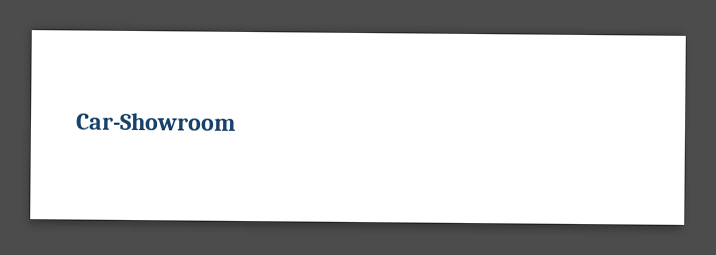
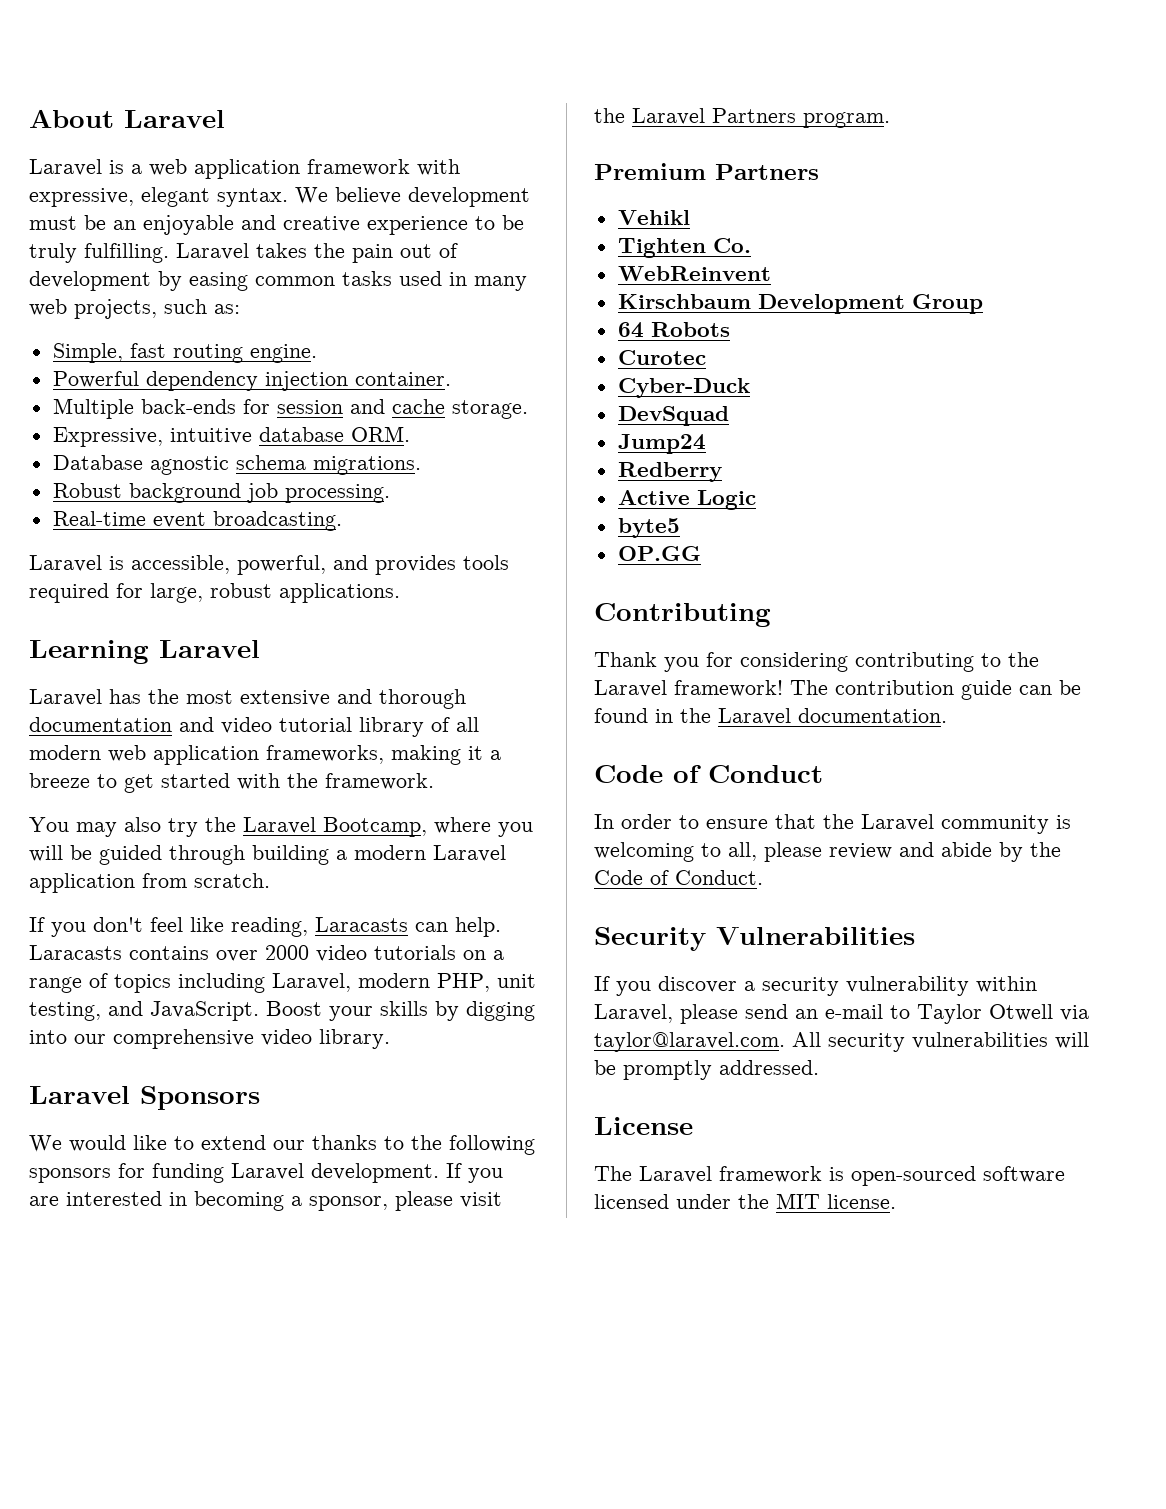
- Car-Showroom
+ About Laravel
+ Laravel is a web application framework with expressive, elegant syntax. We believe development must be an enjoyable and creative experience to be truly fulfilling. Laravel takes the pain out of development by easing common tasks used in many web projects, such as:
+ Simple, fast routing engine.
+ Powerful dependency injection container.
+ Multiple back-ends for session and cache storage.
+ Expressive, intuitive database ORM.
+ Database agnostic schema migrations.
+ Robust background job processing.
+ Real-time event broadcasting.
+ Laravel is accessible, powerful, and provides tools required for large, robust applications.
+ Learning Laravel
+ Laravel has the most extensive and thorough documentation and video tutorial library of all modern web application frameworks, making it a breeze to get started with the framework.
+ You may also try the Laravel Bootcamp, where you will be guided through building a modern Laravel application from scratch.
+ If you don't feel like reading, Laracasts can help. Laracasts contains over 2000 video tutorials on a range of topics including Laravel, modern PHP, unit testing, and JavaScript. Boost your skills by digging into our comprehensive video library.
+ Laravel Sponsors
+ We would like to extend our thanks to the following sponsors for funding Laravel development. If you are interested in becoming a sponsor, please visit the Laravel Partners program.
+ Premium Partners
+ Vehikl
+ Tighten Co.
+ WebReinvent
+ Kirschbaum Development Group
+ 64 Robots
+ Curotec
+ Cyber-Duck
+ DevSquad
+ Jump24
+ Redberry
+ Active Logic
+ byte5
+ OP.GG
+ Contributing
+ Thank you for considering contributing to the Laravel framework! The contribution guide can be found in the Laravel documentation.
+ Code of Conduct
+ In order to ensure that the Laravel community is welcoming to all, please review and abide by the Code of Conduct.
+ Security Vulnerabilities
+ If you discover a security vulnerability within Laravel, please send an e-mail to Taylor Otwell via taylor@laravel.com. All security vulnerabilities will be promptly addressed.
+ License
+ The Laravel framework is open-sourced software licensed under the MIT license.

